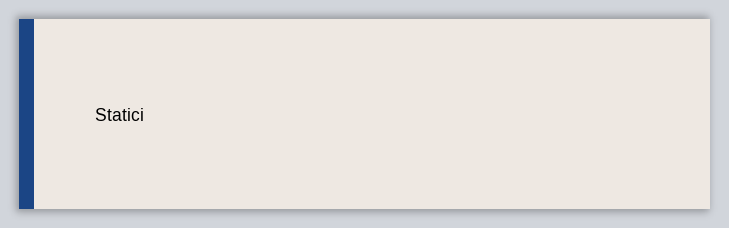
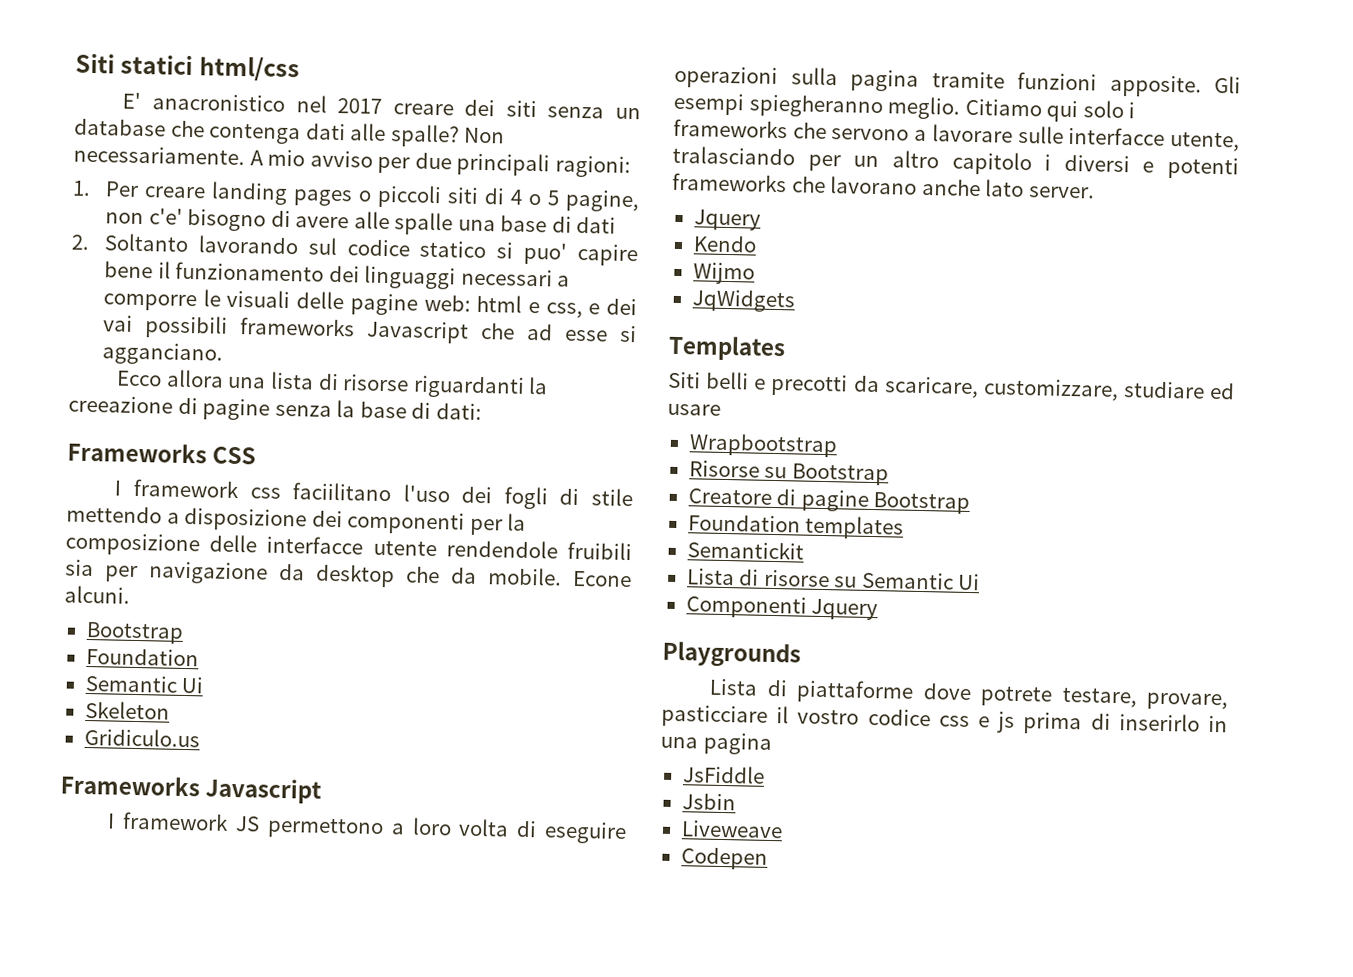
- Statici
+ Siti statici html/css
+ E' anacronistico nel 2017 creare dei siti senza un database che contenga dati alle spalle? Non necessariamente. A mio avviso per due principali ragioni:
+ 1. Per creare landing pages o piccoli siti di 4 o 5 pagine, non c'e' bisogno di avere alle spalle una base di dati
+ 2. Soltanto lavorando sul codice statico si puo' capire bene il funzionamento dei linguaggi necessari a comporre le visuali delle pagine web: html e css, e dei vai possibili frameworks Javascript che ad esse si agganciano.
+ Ecco allora una lista di risorse riguardanti la creeazione di pagine senza la base di dati:
+ Frameworks CSS
+ I framework css faciilitano l'uso dei fogli di stile mettendo a disposizione dei componenti per la composizione delle interfacce utente rendendole fruibili sia per navigazione da desktop che da mobile. Econe alcuni.
+ Bootstrap
+ Foundation
+ Semantic Ui
+ Skeleton
+ Gridiculo.us
+ Frameworks Javascript
+ I framework JS permettono a loro volta di eseguire operazioni sulla pagina tramite funzioni apposite. Gli esempi spiegheranno meglio. Citiamo qui solo i frameworks che servono a lavorare sulle interfacce utente, tralasciando per un altro capitolo i diversi e potenti frameworks che lavorano anche lato server.
+ Jquery
+ Kendo
+ Wijmo
+ JqWidgets
+ Templates
+ Siti belli e precotti da scaricare, customizzare, studiare ed usare
+ Wrapbootstrap
+ Risorse su Bootstrap
+ Creatore di pagine Bootstrap
+ Foundation templates
+ Semantickit
+ Lista di risorse su Semantic Ui
+ Componenti Jquery
+ Playgrounds
+ Lista di piattaforme dove potrete testare, provare, pasticciare il vostro codice css e js prima di inserirlo in una pagina
+ JsFiddle
+ Jsbin
+ Liveweave
+ Codepen

